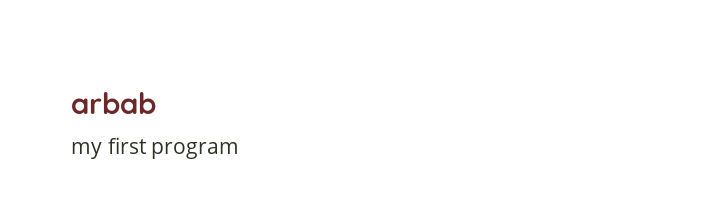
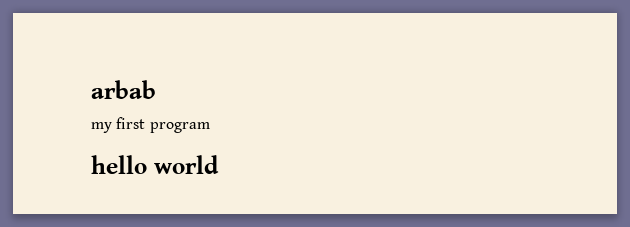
+ hello world

